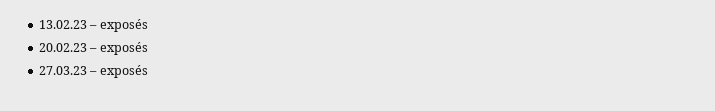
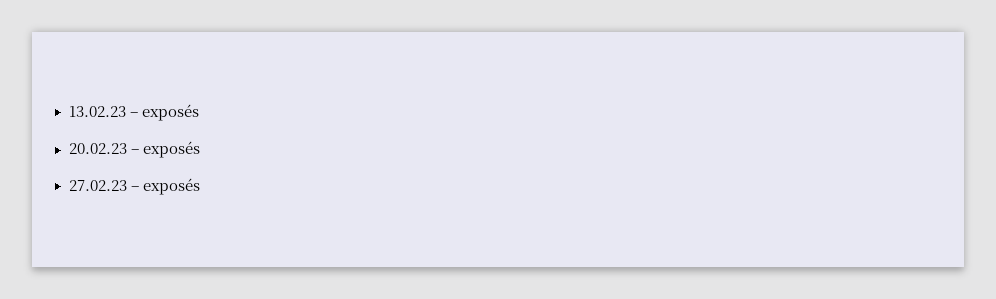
- 27.03.23 – exposés
+ 27.02.23 – exposés

